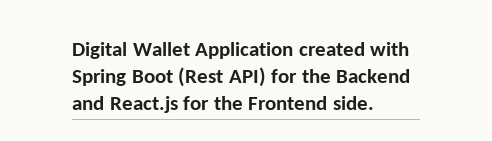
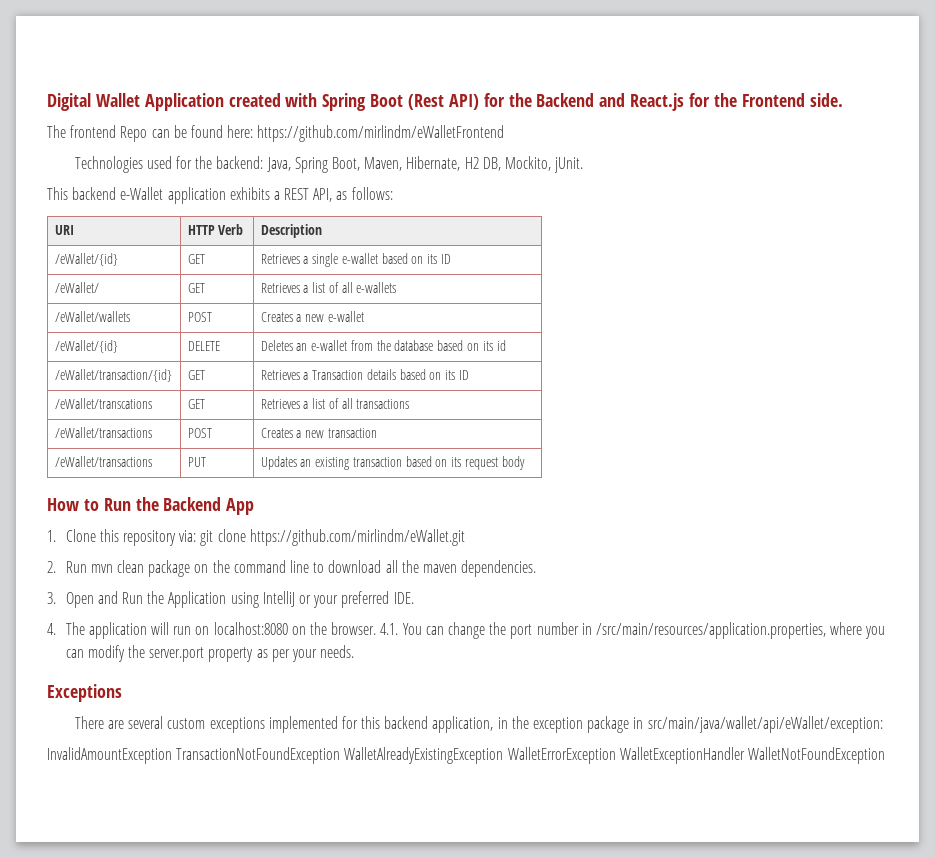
+ The frontend Repo can be found here: https://github.com/mirlindm/eWalletFrontend
+ Technologies used for the backend: Java, Spring Boot, Maven, Hibernate, H2 DB, Mockito, jUnit.
+ This backend e-Wallet application exhibits a REST API, as follows:
+ URI | HTTP Verb | Description
+ /eWallet/{id} | GET | Retrieves a single e-wallet based on its ID
+ /eWallet/ | GET | Retrieves a list of all e-wallets
+ /eWallet/wallets | POST | Creates a new e-wallet
+ /eWallet/{id} | DELETE | Deletes an e-wallet from the database based on its id
+ /eWallet/transaction/{id} | GET | Retrieves a Transaction details based on its ID
+ /eWallet/transcations | GET | Retrieves a list of all transactions
+ /eWallet/transactions | POST | Creates a new transaction
+ /eWallet/transactions | PUT | Updates an existing transaction based on its request body
+ How to Run the Backend App
+ 1. Clone this repository via: git clone https://github.com/mirlindm/eWallet.git
+ 2. Run mvn clean package on the command line to download all the maven dependencies.
+ 3. Open and Run the Application using IntelliJ or your preferred IDE.
+ 4. The application will run on localhost:8080 on the browser. 4.1. You can change the port number in /src/main/resources/application.properties, where you can modify the server.port property as per your needs.
+ Exceptions
+ There are several custom exceptions implemented for this backend application, in the exception package in src/main/java/wallet/api/eWallet/exception:
+ InvalidAmountException TransactionNotFoundException WalletAlreadyExistingException WalletErrorException WalletExceptionHandler WalletNotFoundException

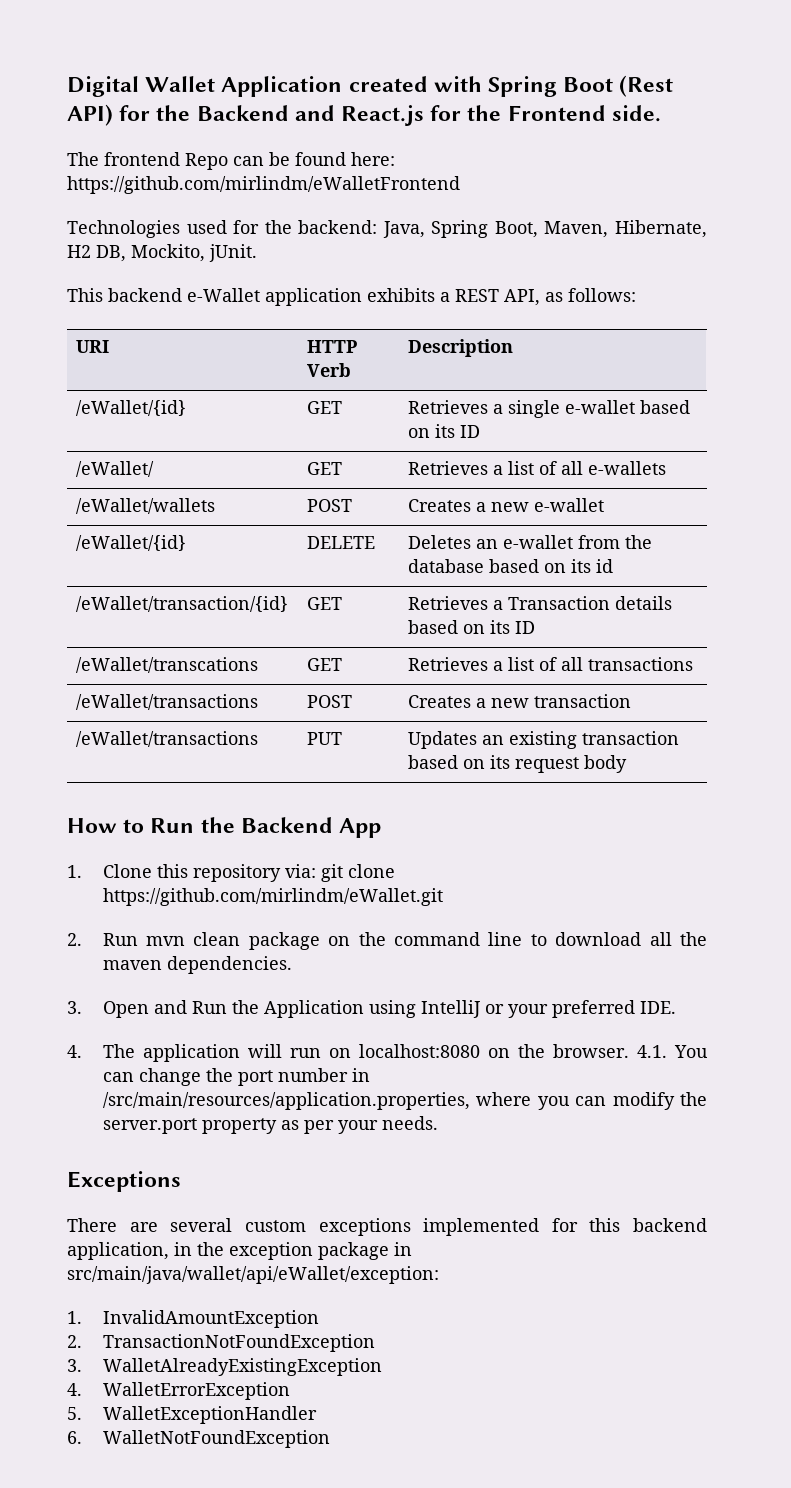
- InvalidAmountException TransactionNotFoundException WalletAlreadyExistingException WalletErrorException WalletExceptionHandler WalletNotFoundException
+ 1. InvalidAmountException
+ 2. TransactionNotFoundException
+ 3. WalletAlreadyExistingException
+ 4. WalletErrorException
+ 5. WalletExceptionHandler
+ 6. WalletNotFoundException

